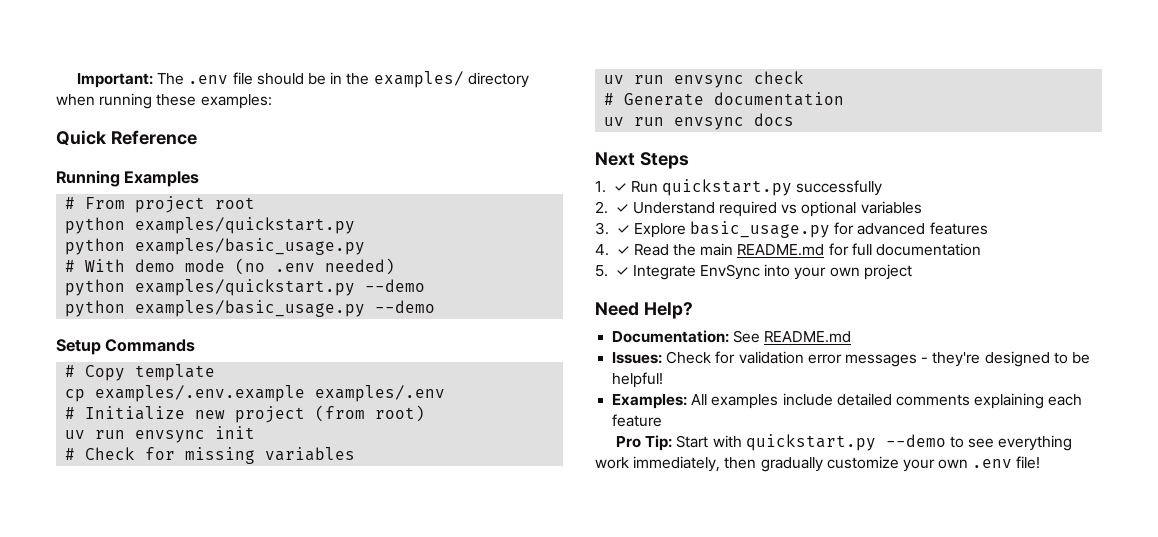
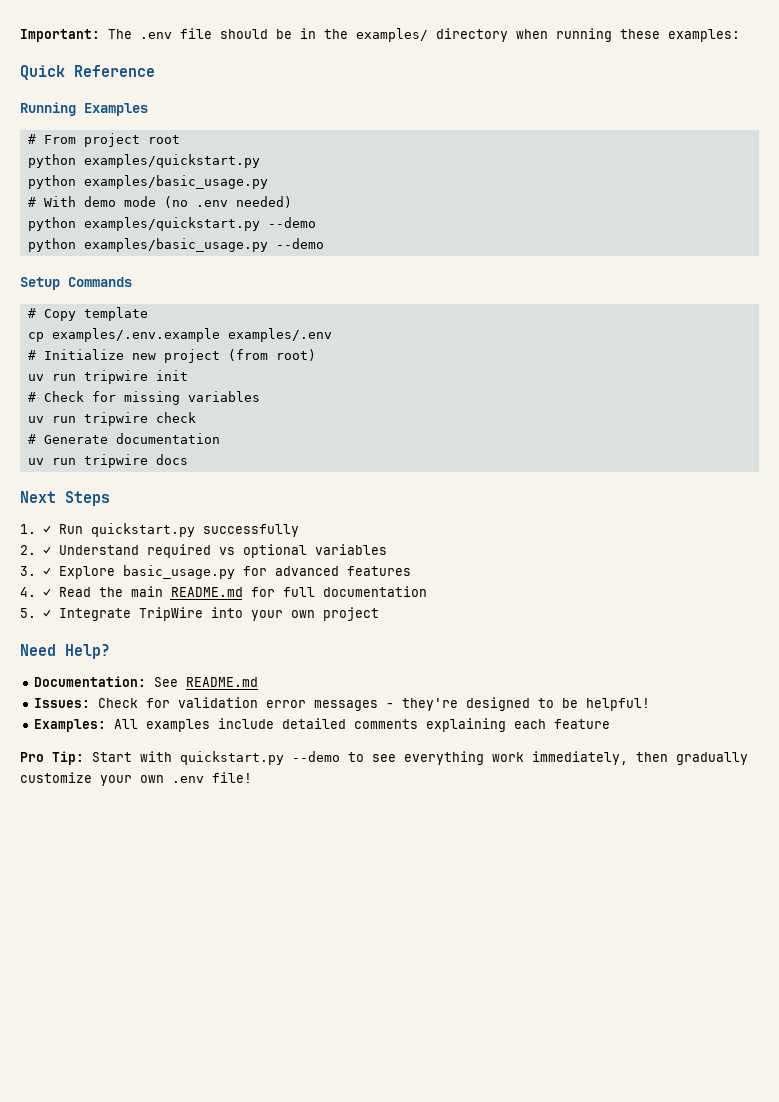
- uv run envsync init
+ uv run tripwire init
- uv run envsync check
+ uv run tripwire check
- uv run envsync docs
+ uv run tripwire docs
- 5. ✓ Integrate EnvSync into your own project
+ 5. ✓ Integrate TripWire into your own project

